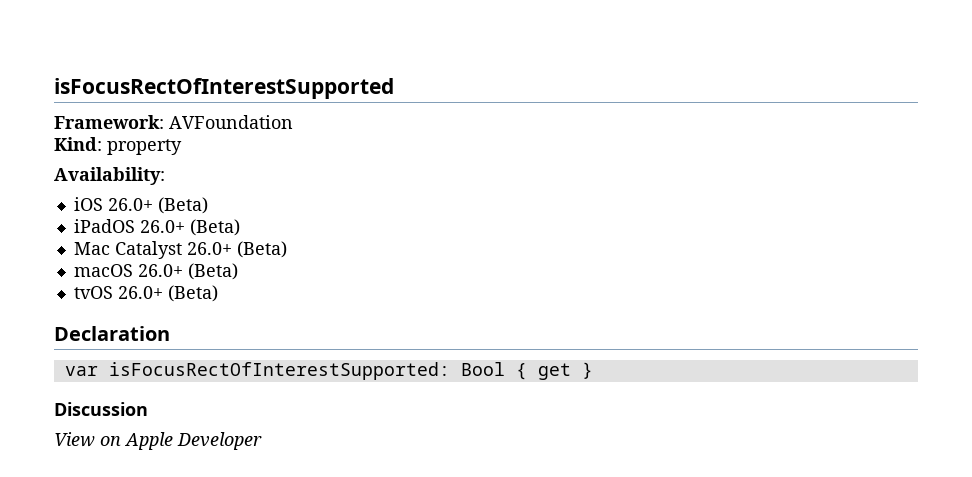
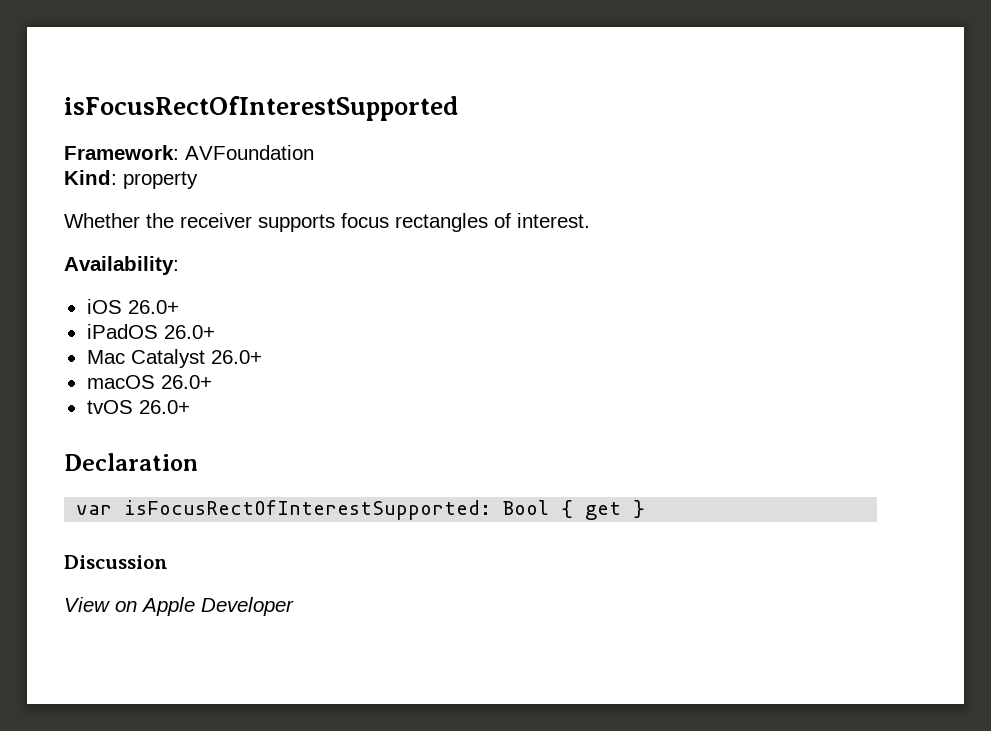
+ Whether the receiver supports focus rectangles of interest.
- iOS 26.0+ (Beta)
+ iOS 26.0+
- iPadOS 26.0+ (Beta)
+ iPadOS 26.0+
- Mac Catalyst 26.0+ (Beta)
+ Mac Catalyst 26.0+
- macOS 26.0+ (Beta)
+ macOS 26.0+
- tvOS 26.0+ (Beta)
+ tvOS 26.0+

